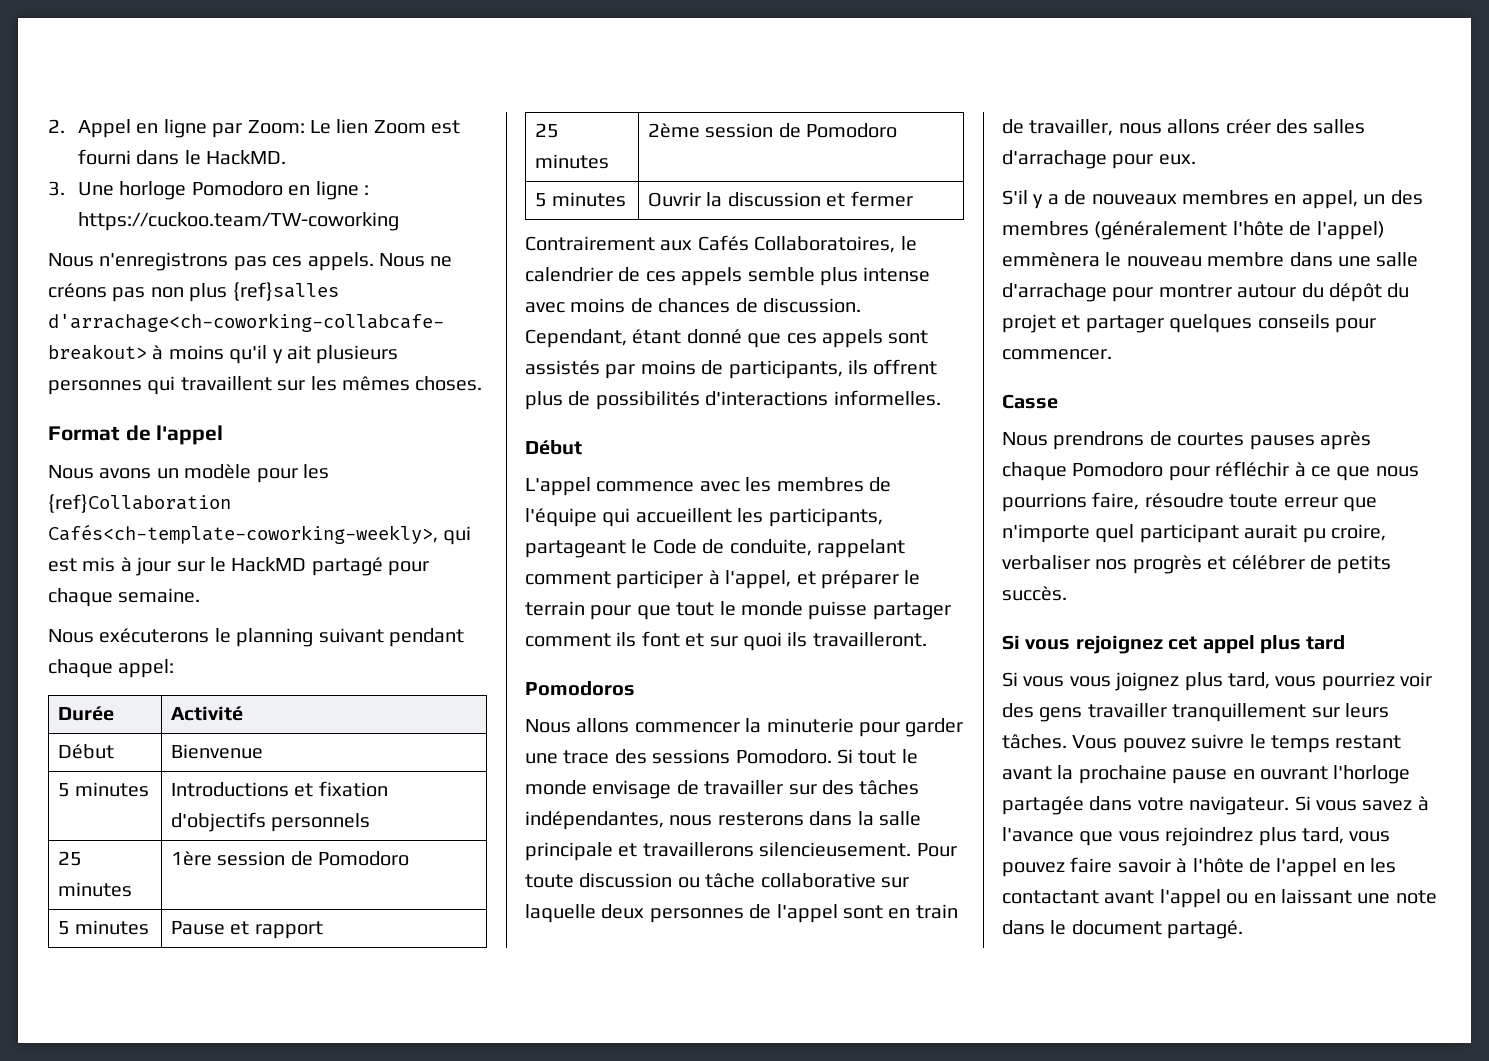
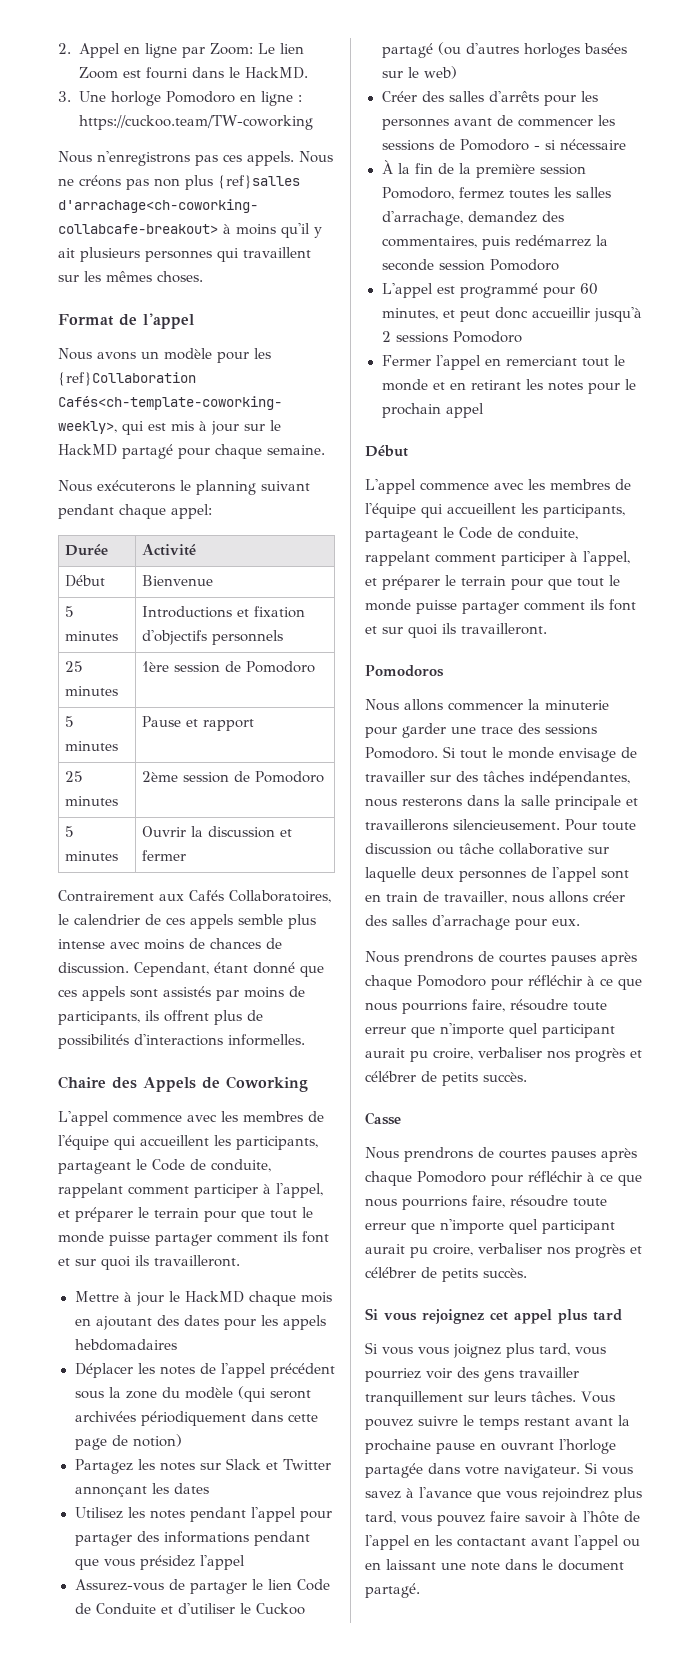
+ Chaire des Appels de Coworking
+ L'appel commence avec les membres de l'équipe qui accueillent les participants, partageant le Code de conduite, rappelant comment participer à l'appel, et préparer le terrain pour que tout le monde puisse partager comment ils font et sur quoi ils travailleront.
+ Mettre à jour le HackMD chaque mois en ajoutant des dates pour les appels hebdomadaires
+ Déplacer les notes de l'appel précédent sous la zone du modèle (qui seront archivées périodiquement dans cette page de notion)
+ Partagez les notes sur Slack et Twitter annonçant les dates
+ Utilisez les notes pendant l'appel pour partager des informations pendant que vous présidez l'appel
+ Assurez-vous de partager le lien Code de Conduite et d'utiliser le Cuckoo partagé (ou d'autres horloges basées sur le web)
+ Créer des salles d'arrêts pour les personnes avant de commencer les sessions de Pomodoro - si nécessaire
+ À la fin de la première session Pomodoro, fermez toutes les salles d'arrachage, demandez des commentaires, puis redémarrez la seconde session Pomodoro
+ L'appel est programmé pour 60 minutes, et peut donc accueillir jusqu'à 2 sessions Pomodoro
+ Fermer l'appel en remerciant tout le monde et en retirant les notes pour le prochain appel
  Pour toute discussion ou tâche collaborative sur laquelle deux personnes de l'appel sont en train de travailler, nous allons créer des salles d'arrachage pour eux.
- S'il y a de nouveaux membres en appel, un des membres (généralement l'hôte de l'appel) emmènera le nouveau membre dans une salle d'arrachage pour montrer autour du dépôt du projet et partager quelques conseils pour commencer.
+ Nous prendrons de courtes pauses après chaque Pomodoro pour réfléchir à ce que nous pourrions faire, résoudre toute erreur que n'importe quel participant aurait pu croire, verbaliser nos progrès et célébrer de petits succès.

